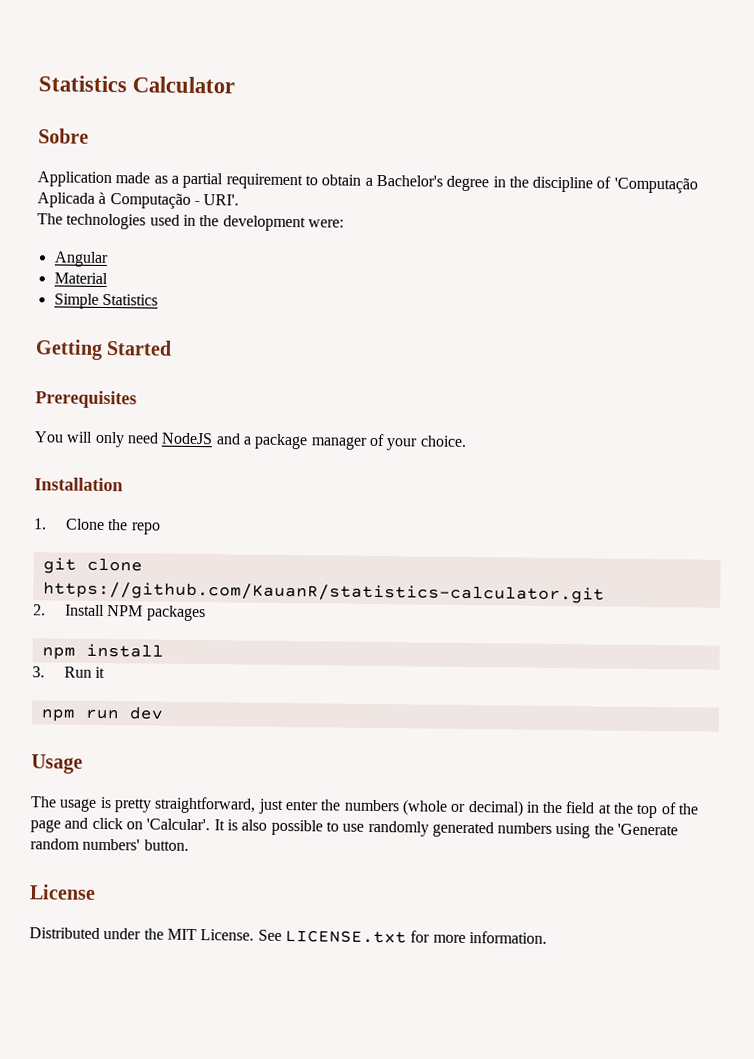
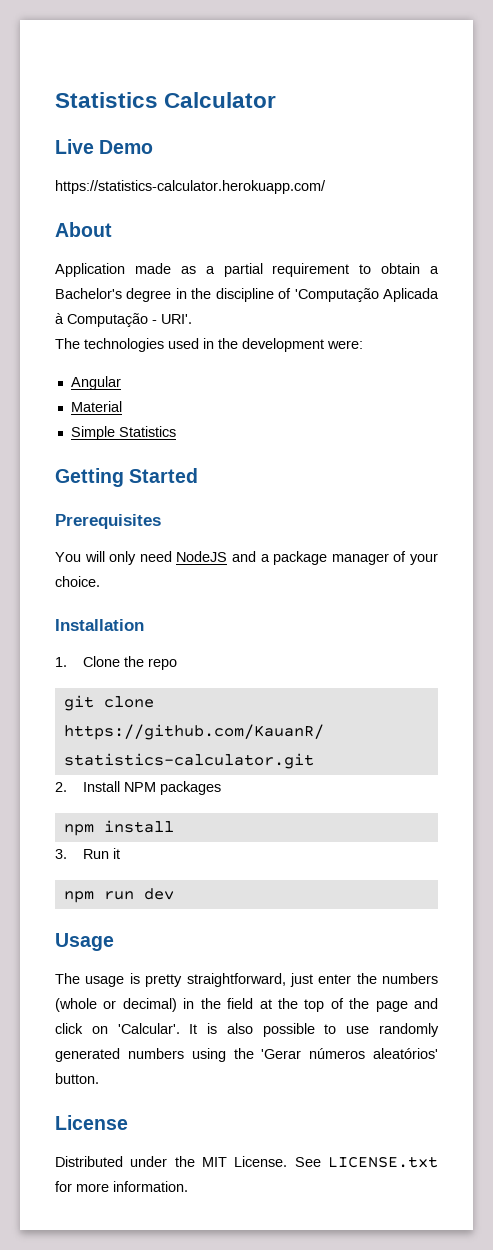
- Sobre
+ Live Demo
+ https://statistics-calculator.herokuapp.com/
+ About
- It is also possible to use randomly generated numbers using the 'Generate random numbers' button.
+ It is also possible to use randomly generated numbers using the 'Gerar números aleatórios' button.

